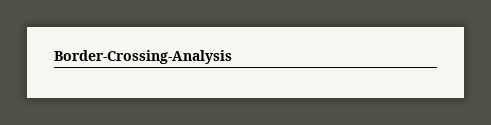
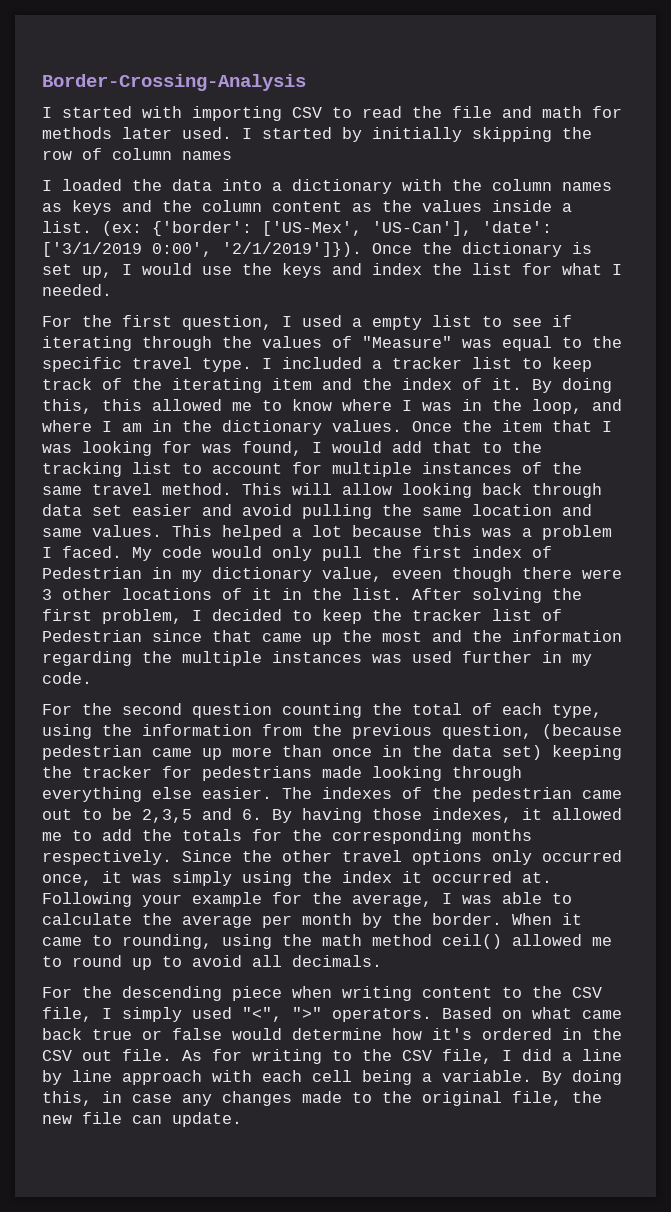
+ I started with importing CSV to read the file and math for methods later used. I started by initially skipping the row of column names
+ I loaded the data into a dictionary with the column names as keys and the column content as the values inside a list. (ex: {'border': ['US-Mex', 'US-Can'], 'date': ['3/1/2019 0:00', '2/1/2019']}). Once the dictionary is set up, I would use the keys and index the list for what I needed.
+ For the first question, I used a empty list to see if iterating through the values of "Measure" was equal to the specific travel type. I included a tracker list to keep track of the iterating item and the index of it. By doing this, this allowed me to know where I was in the loop, and where I am in the dictionary values. Once the item that I was looking for was found, I would add that to the tracking list to account for multiple instances of the same travel method. This will allow looking back through data set easier and avoid pulling the same location and same values. This helped a lot because this was a problem I faced. My code would only pull the first index of Pedestrian in my dictionary value, eveen though there were 3 other locations of it in the list. After solving the first problem, I decided to keep the tracker list of Pedestrian since that came up the most and the information regarding the multiple instances was used further in my code.
+ For the second question counting the total of each type, using the information from the previous question, (because pedestrian came up more than once in the data set) keeping the tracker for pedestrians made looking through everything else easier. The indexes of the pedestrian came out to be 2,3,5 and 6. By having those indexes, it allowed me to add the totals for the corresponding months respectively. Since the other travel options only occurred once, it was simply using the index it occurred at. Following your example for the average, I was able to calculate the average per month by the border. When it came to rounding, using the math method ceil() allowed me to round up to avoid all decimals.
+ For the descending piece when writing content to the CSV file, I simply used "<", ">" operators. Based on what came back true or false would determine how it's ordered in the CSV out file. As for writing to the CSV file, I did a line by line approach with each cell being a variable. By doing this, in case any changes made to the original file, the new file can update.

